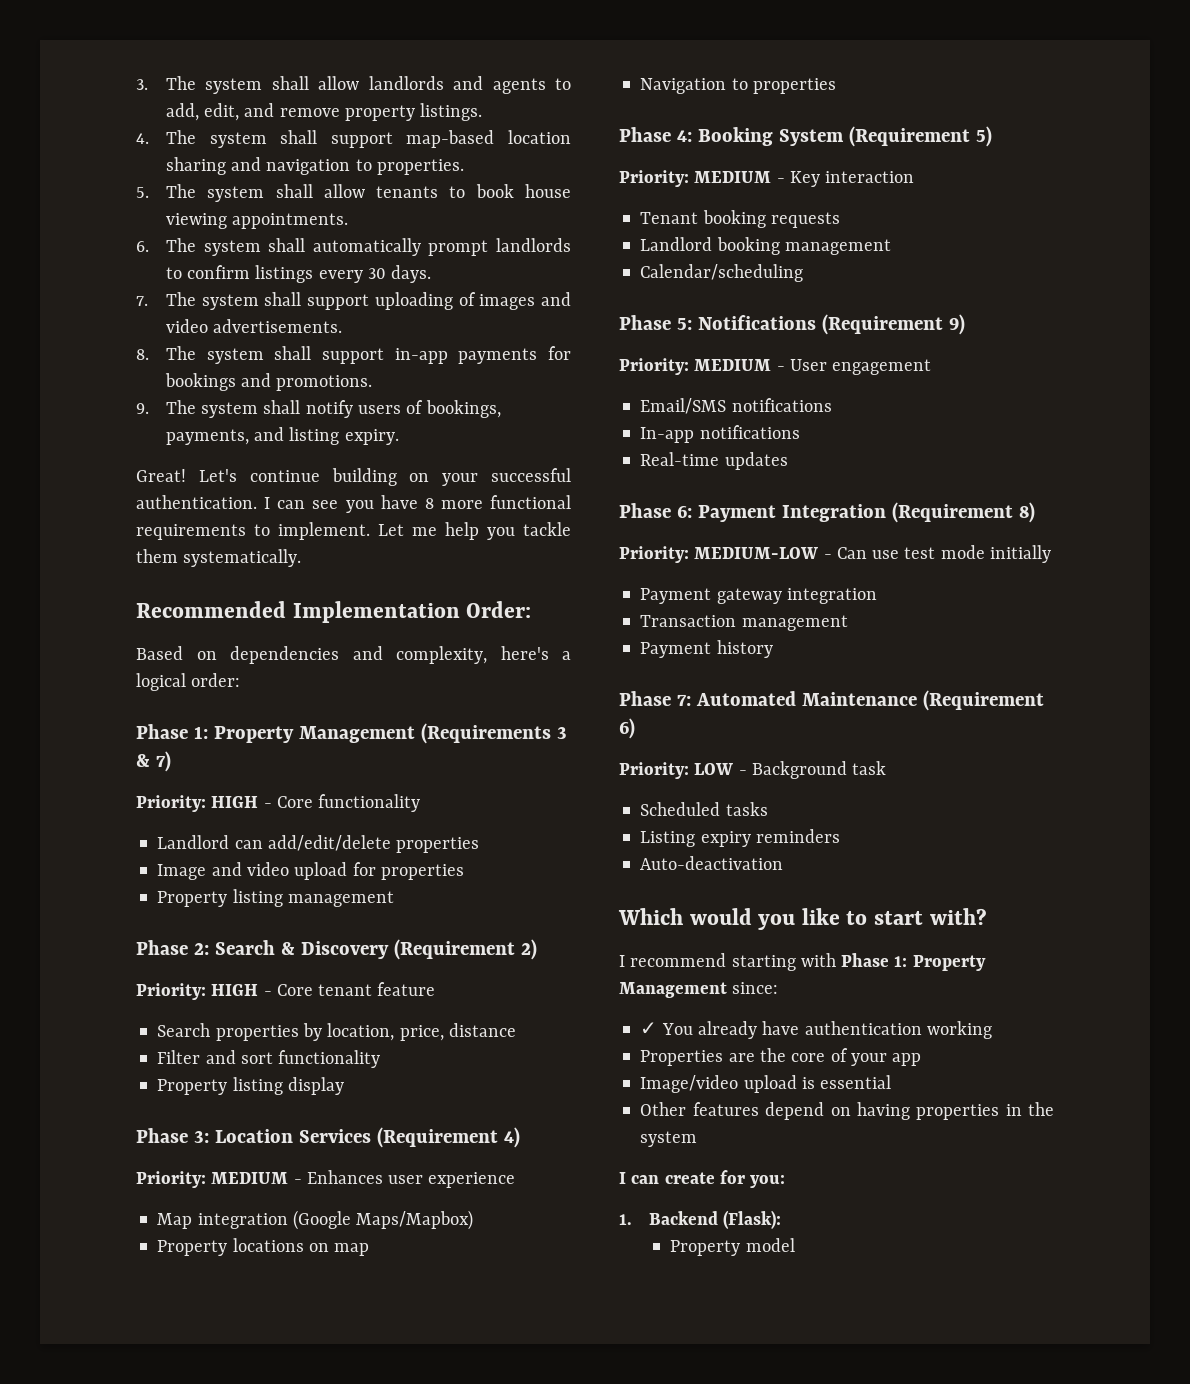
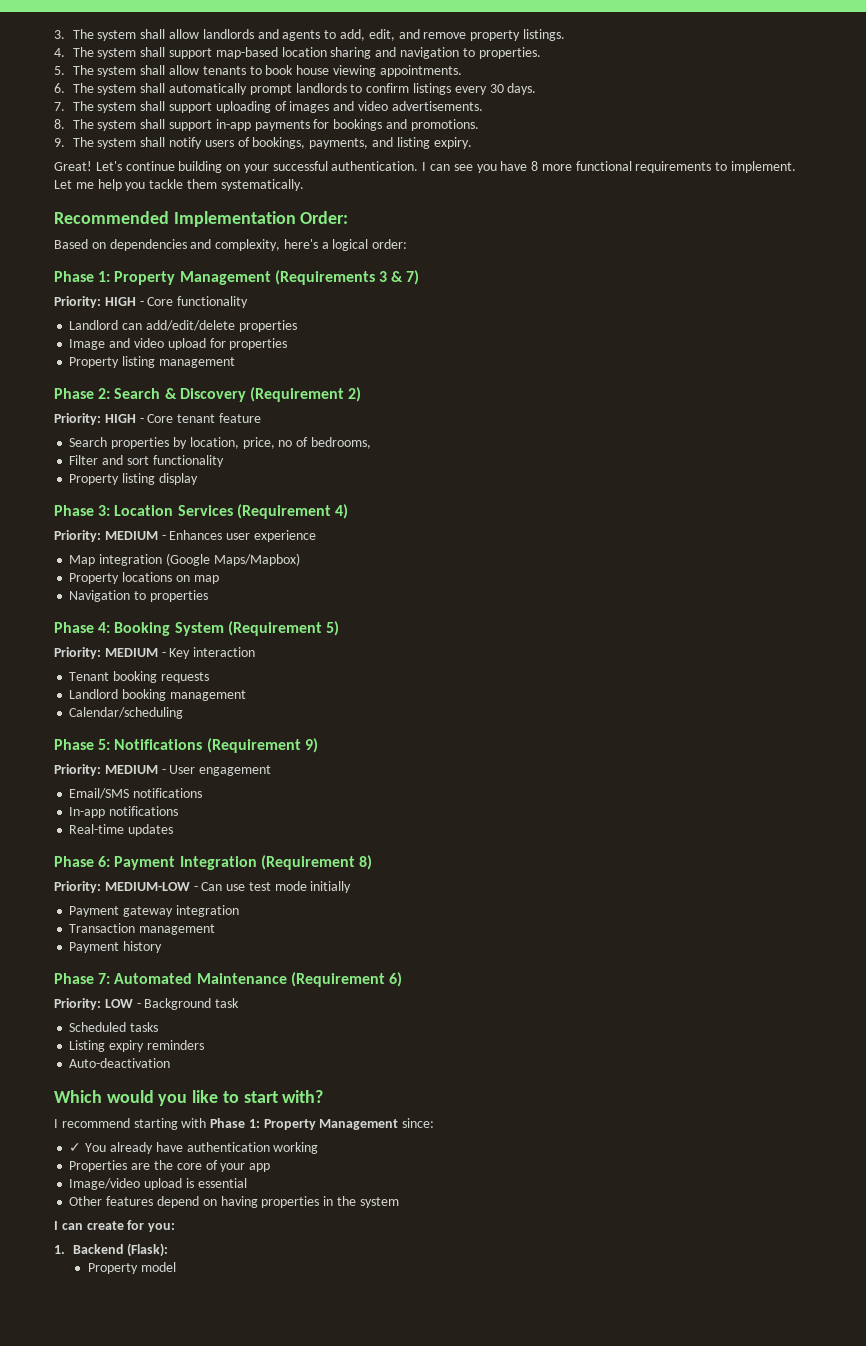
- Search properties by location, price, distance
+ Search properties by location, price, no of bedrooms,

